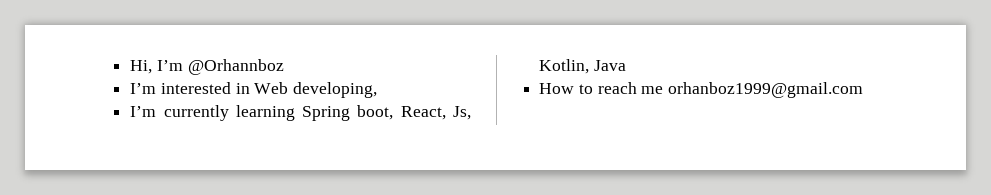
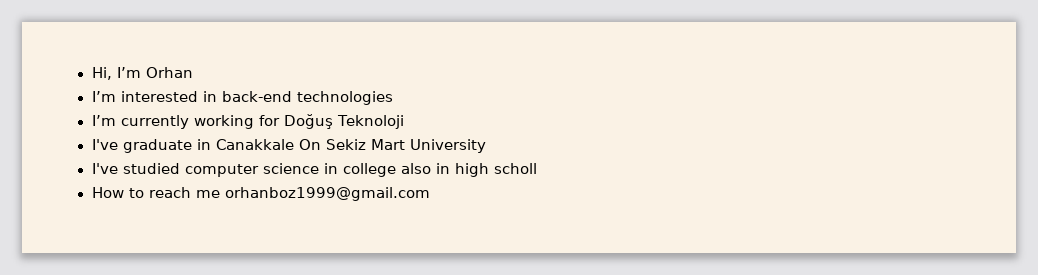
- Hi, I’m @Orhannboz
+ Hi, I’m Orhan
- I’m interested in Web developing,
+ I’m interested in back-end technologies
- I’m currently learning Spring boot, React, Js, Kotlin, Java
+ I’m currently working for Doğuş Teknoloji
+ I've graduate in Canakkale On Sekiz Mart University
+ I've studied computer science in college also in high scholl

